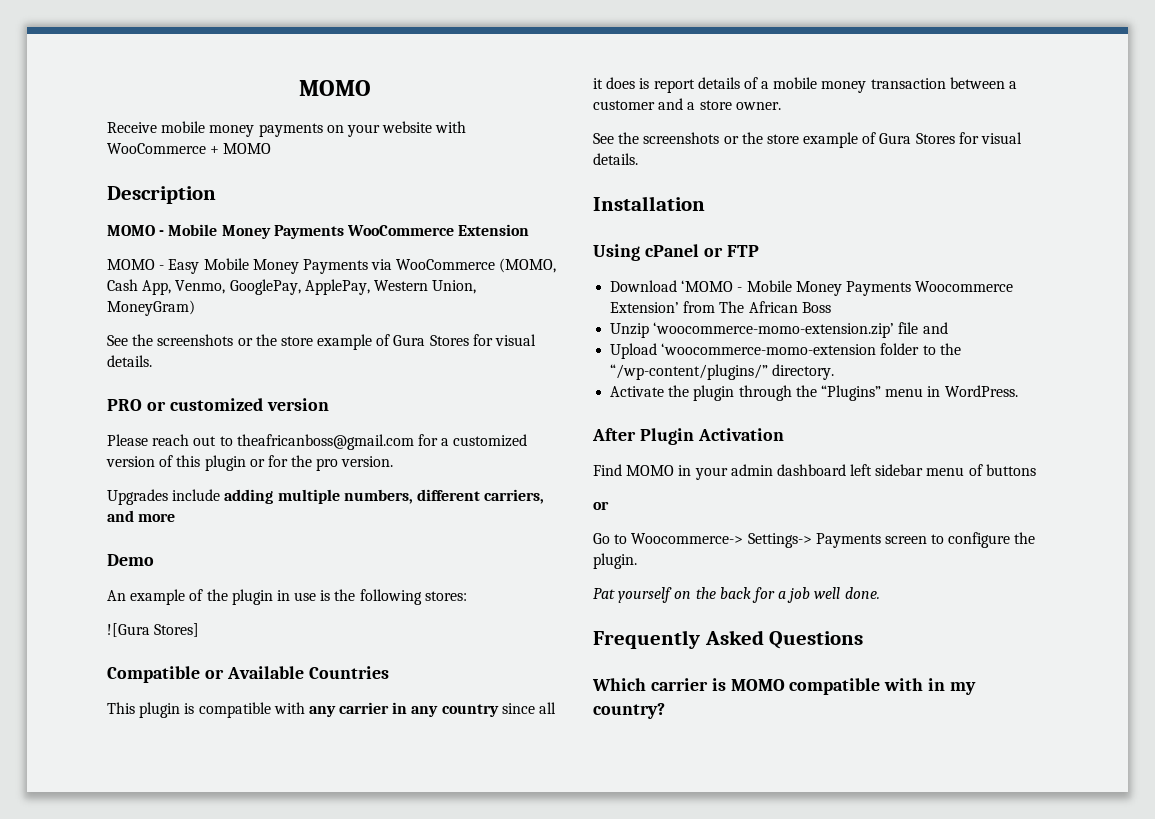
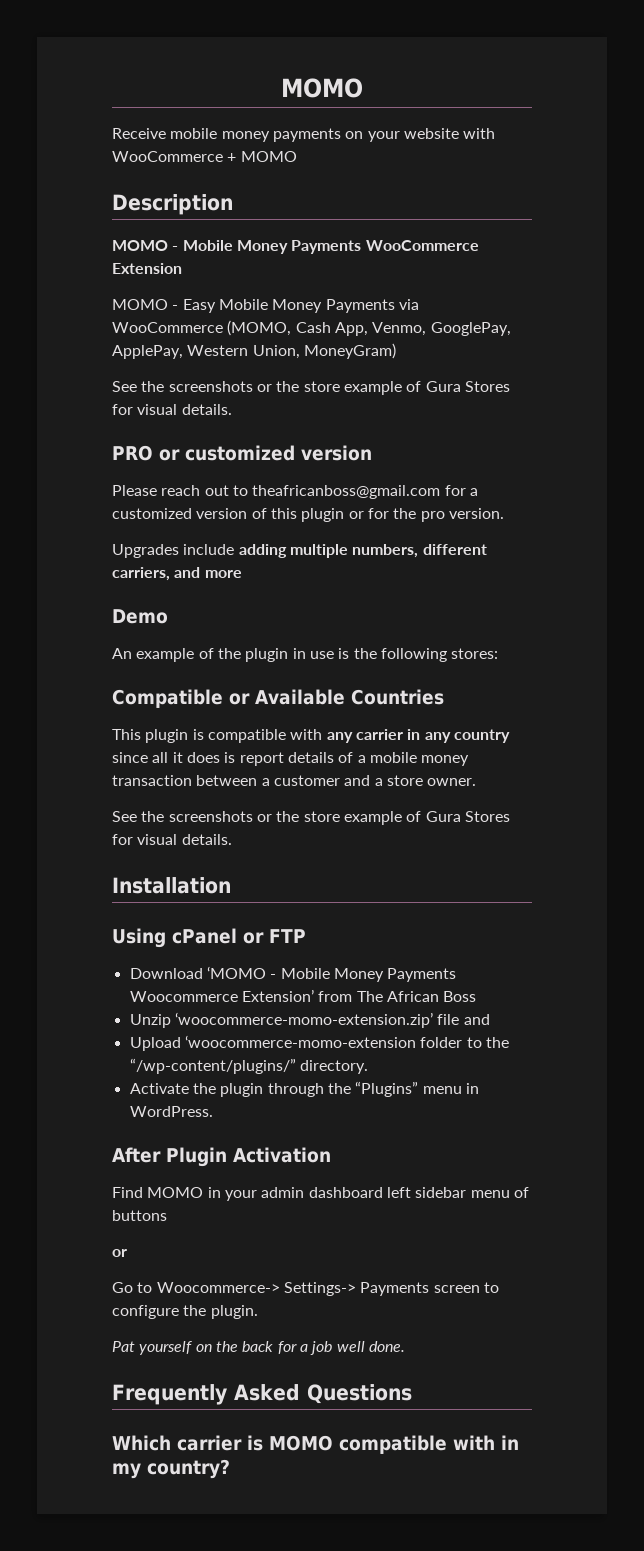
- ![Gura Stores]

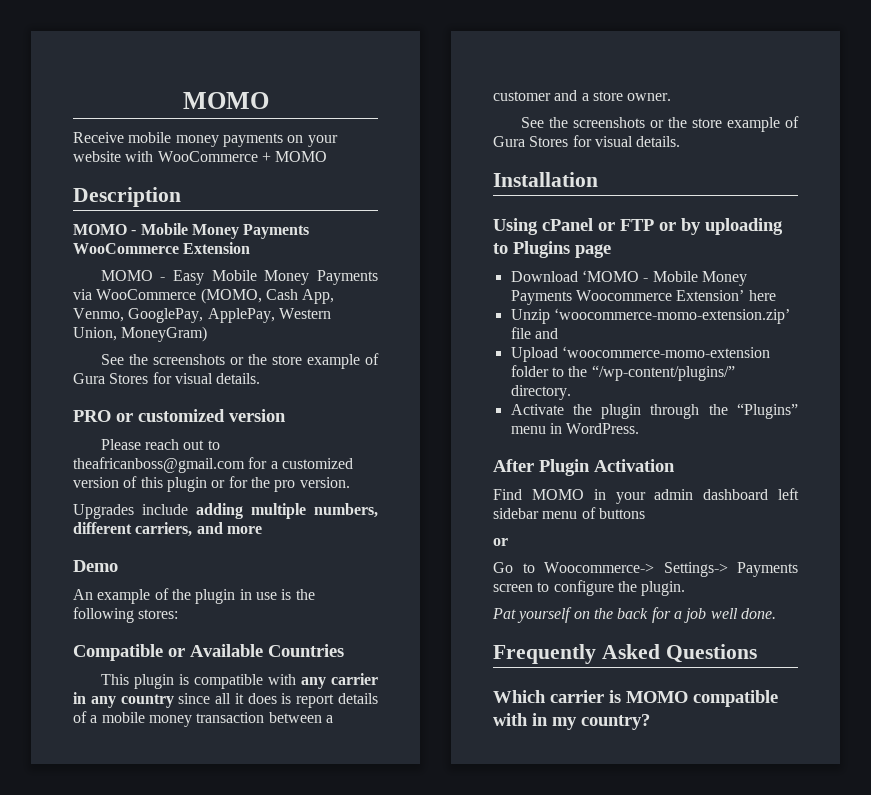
- Using cPanel or FTP
+ Using cPanel or FTP or by uploading to Plugins page
- Download ‘MOMO - Mobile Money Payments Woocommerce Extension’ from The African Boss
+ Download ‘MOMO - Mobile Money Payments Woocommerce Extension’ here

